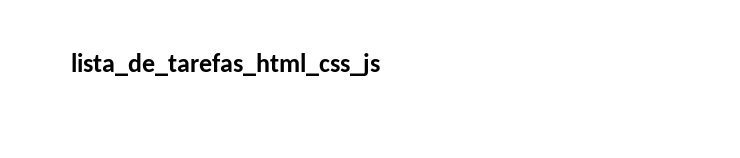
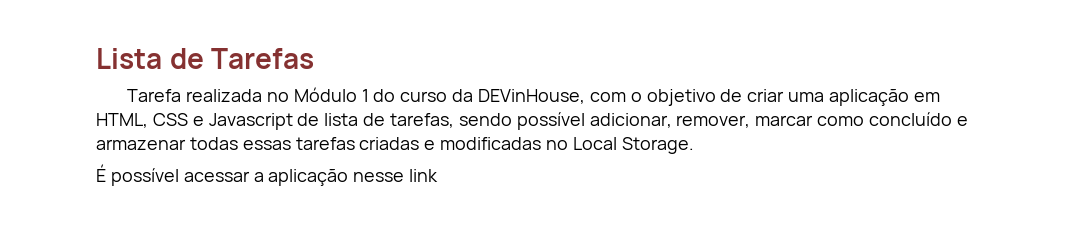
- lista_de_tarefas_html_css_js
+ Lista de Tarefas
+ Tarefa realizada no Módulo 1 do curso da DEVinHouse, com o objetivo de criar uma aplicação em HTML, CSS e Javascript de lista de tarefas, sendo possível adicionar, remover, marcar como concluído e armazenar todas essas tarefas criadas e modificadas no Local Storage.
+ É possível acessar a aplicação nesse link

